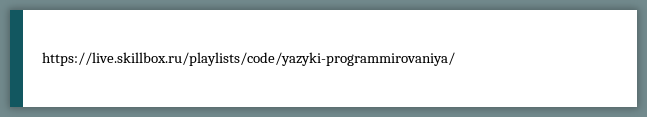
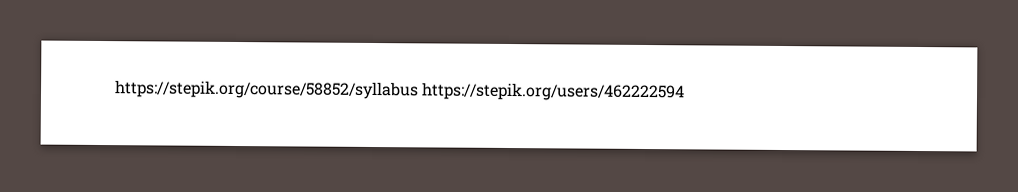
- https://live.skillbox.ru/playlists/code/yazyki-programmirovaniya/
+ https://stepik.org/course/58852/syllabus https://stepik.org/users/462222594

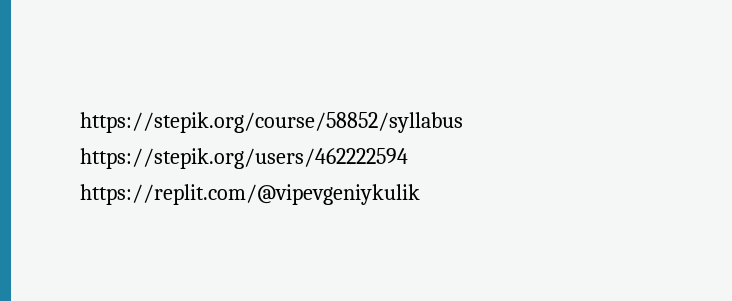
- https://stepik.org/course/58852/syllabus https://stepik.org/users/462222594
+ https://stepik.org/course/58852/syllabus
+ https://stepik.org/users/462222594
+ https://replit.com/@vipevgeniykulik

